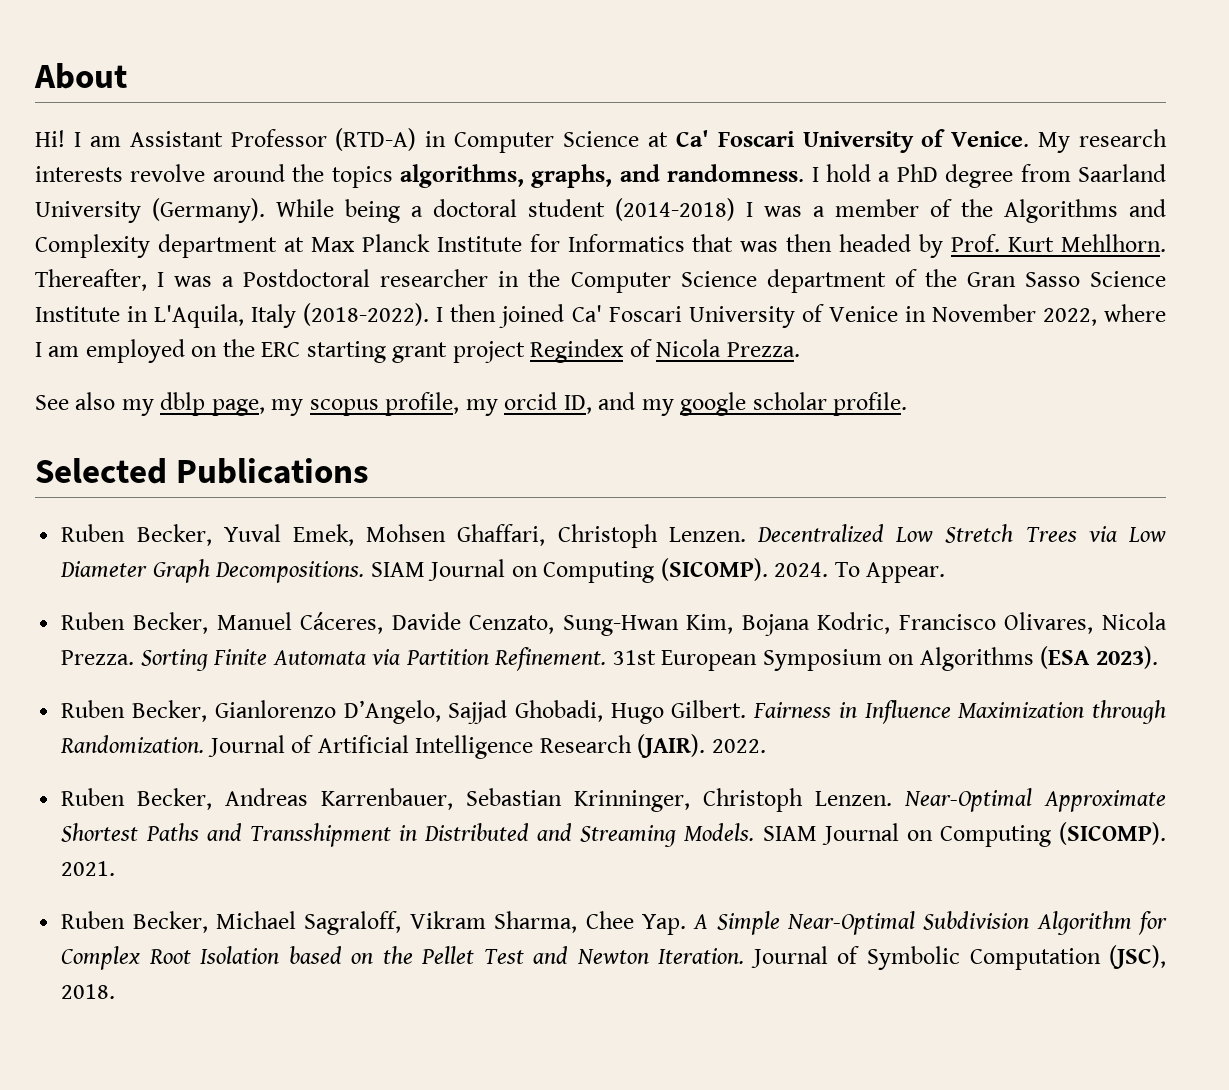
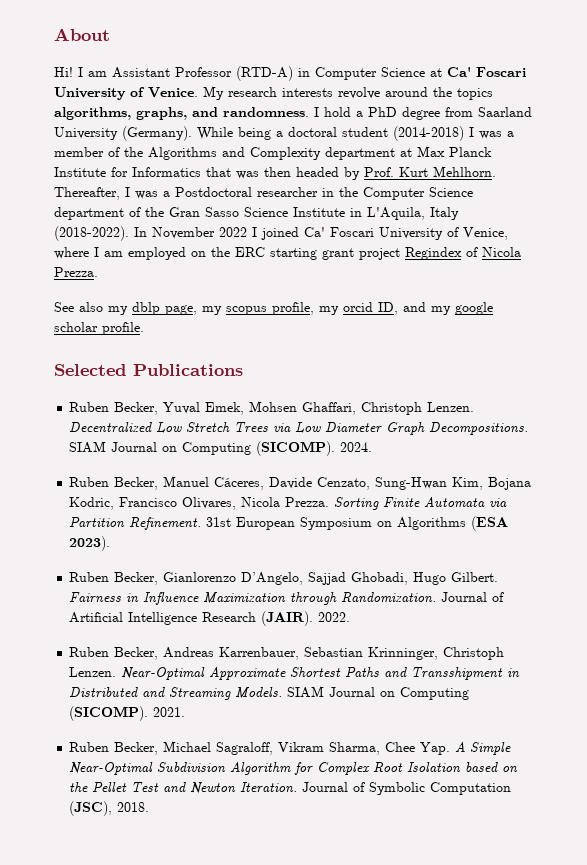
- I then joined Ca' Foscari University of Venice in November 2022, where I am employed on the ERC starting grant project Regindex of Nicola Prezza.
+ In November 2022 I joined Ca' Foscari University of Venice, where I am employed on the ERC starting grant project Regindex of Nicola Prezza.
- To Appear.

